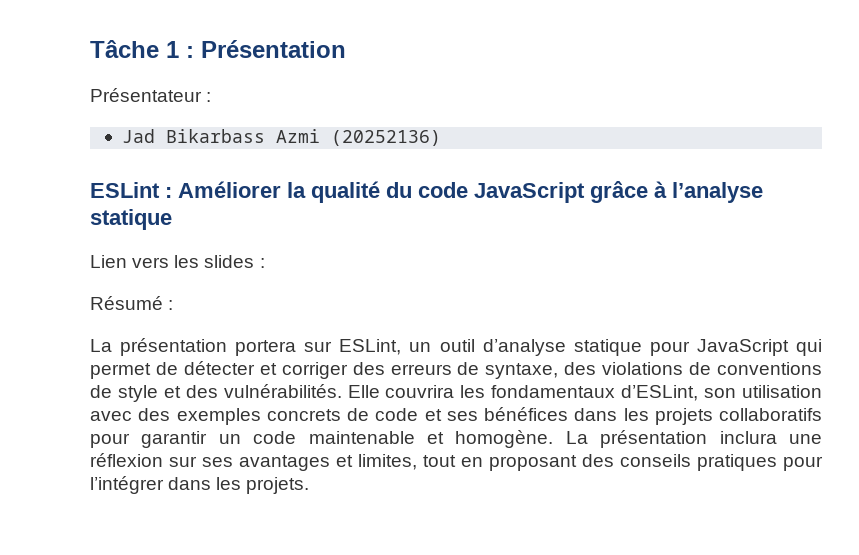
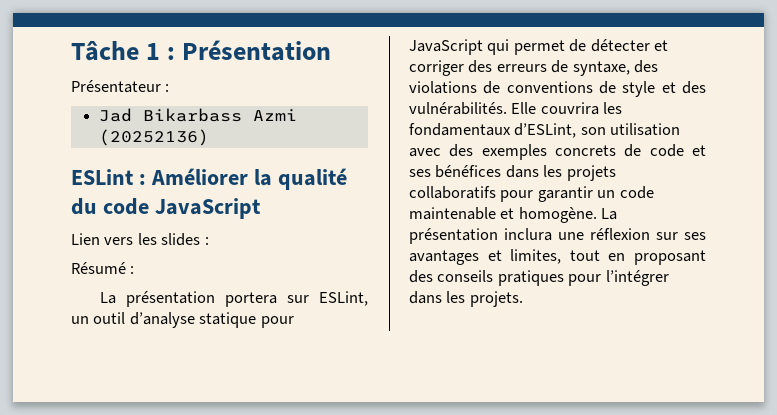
- ESLint : Améliorer la qualité du code JavaScript grâce à l’analyse statique
+ ESLint : Améliorer la qualité du code JavaScript

